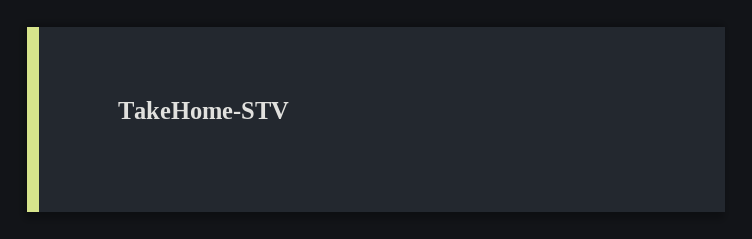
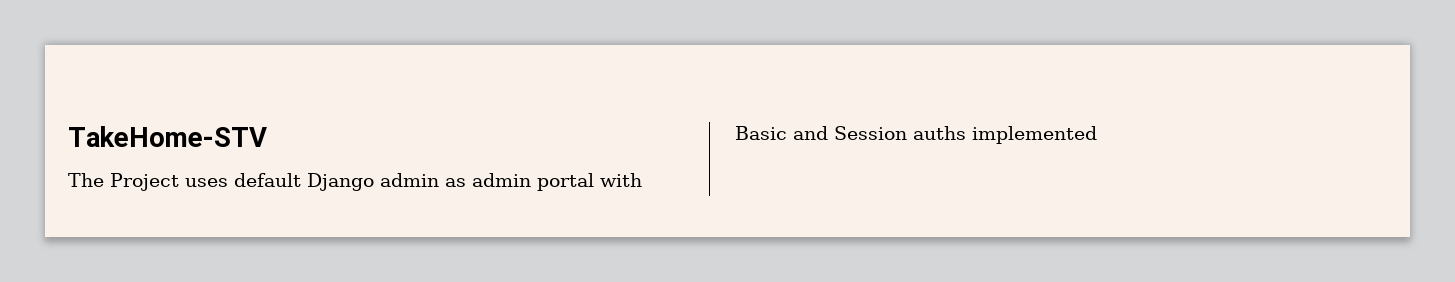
+ The Project uses default Django admin as admin portal with Basic and Session auths implemented

